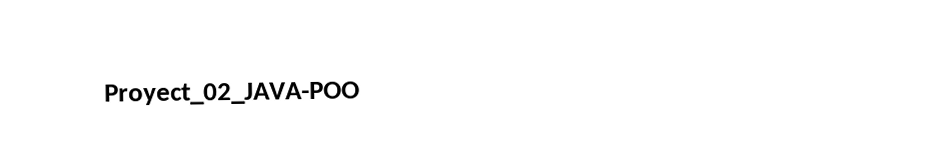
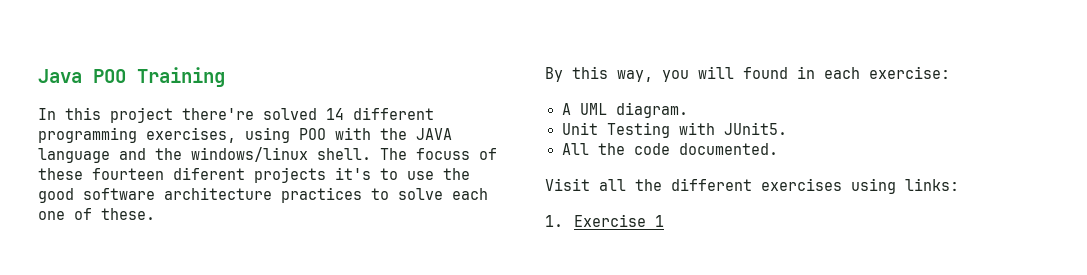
- Proyect_02_JAVA-POO
+ Java POO Training
+ In this project there're solved 14 different programming exercises, using POO with the JAVA language and the windows/linux shell. The focuss of these fourteen diferent projects it's to use the good software architecture practices to solve each one of these.
+ By this way, you will found in each exercise:
+ A UML diagram.
+ Unit Testing with JUnit5.
+ All the code documented.
+ Visit all the different exercises using links:
+ 1. Exercise 1

